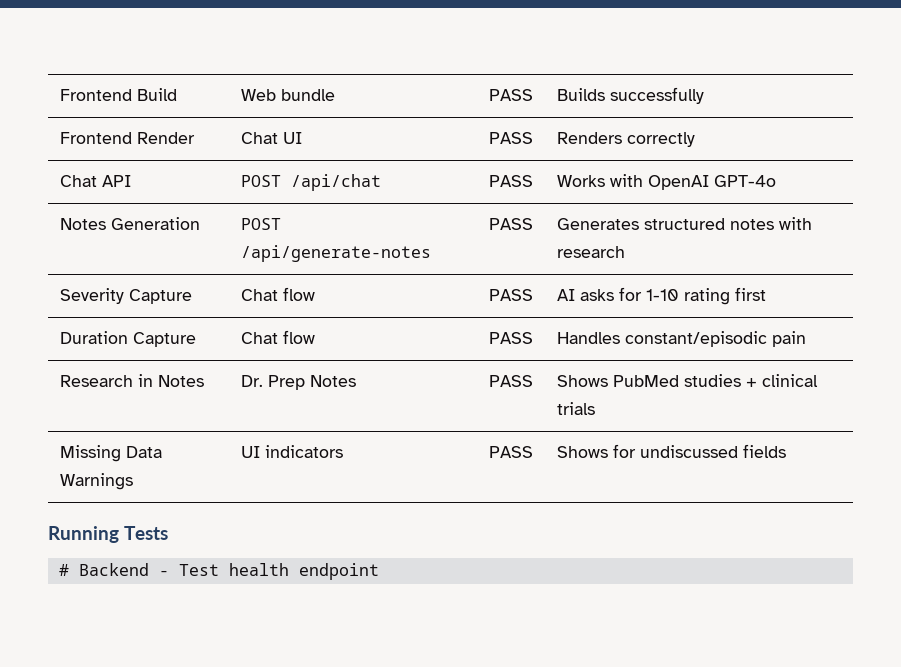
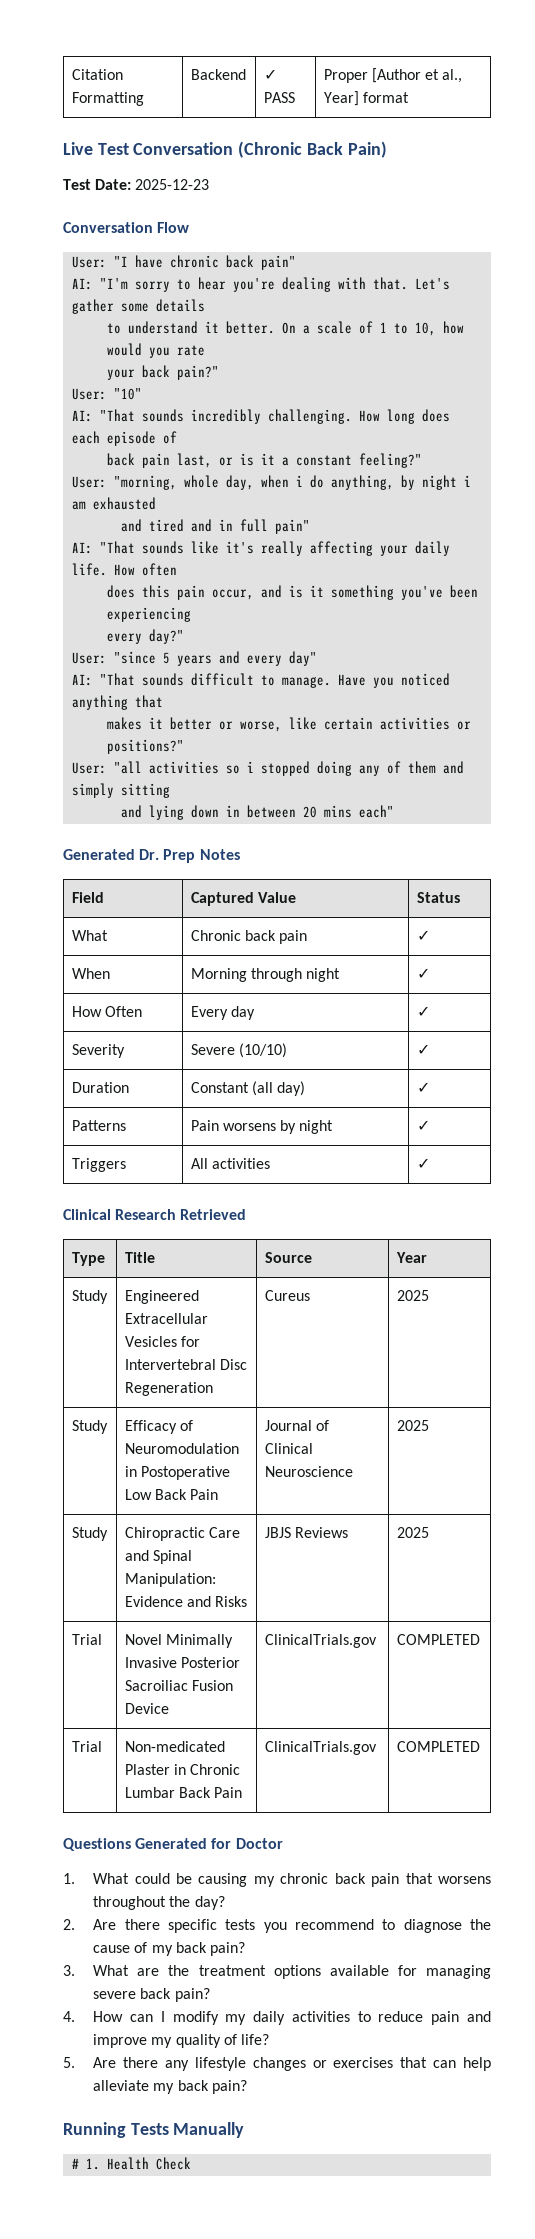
- Frontend Build | Web bundle | PASS | Builds successfully
- Frontend Render | Chat UI | PASS | Renders correctly
- Chat API | POST /api/chat | PASS | Works with OpenAI GPT-4o
- Notes Generation | POST /api/generate-notes | PASS | Generates structured notes with research
- Severity Capture | Chat flow | PASS | AI asks for 1-10 rating first
- Duration Capture | Chat flow | PASS | Handles constant/episodic pain
- Research in Notes | Dr. Prep Notes | PASS | Shows PubMed studies + clinical trials
- Missing Data Warnings | UI indicators | PASS | Shows for undiscussed fields
+ Citation Formatting | Backend | ✓ PASS | Proper [Author et al., Year] format
+ Live Test Conversation (Chronic Back Pain)
+ Test Date: 2025-12-23
+ Conversation Flow
+ User: "I have chronic back pain"
+ AI: "I'm sorry to hear you're dealing with that. Let's gather some details
+ to understand it better. On a scale of 1 to 10, how would you rate
+ your back pain?"
+ User: "10"
+ AI: "That sounds incredibly challenging. How long does each episode of
+ back pain last, or is it a constant feeling?"
+ User: "morning, whole day, when i do anything, by night i am exhausted
+ and tired and in full pain"
+ AI: "That sounds like it's really affecting your daily life. How often
+ does this pain occur, and is it something you've been experiencing
+ every day?"
+ User: "since 5 years and every day"
+ AI: "That sounds difficult to manage. Have you noticed anything that
+ makes it better or worse, like certain activities or positions?"
+ User: "all activities so i stopped doing any of them and simply sitting
+ and lying down in between 20 mins each"
+ Generated Dr. Prep Notes
+ Field | Captured Value | Status
+ What | Chronic back pain | ✓
+ When | Morning through night | ✓
+ How Often | Every day | ✓
+ Severity | Severe (10/10) | ✓
+ Duration | Constant (all day) | ✓
+ Patterns | Pain worsens by night | ✓
+ Triggers | All activities | ✓
+ Clinical Research Retrieved
+ Type | Title | Source | Year
+ Study | Engineered Extracellular Vesicles for Intervertebral Disc Regeneration | Cureus | 2025
+ Study | Efficacy of Neuromodulation in Postoperative Low Back Pain | Journal of Clinical Neuroscience | 2025
+ Study | Chiropractic Care and Spinal Manipulation: Evidence and Risks | JBJS Reviews | 2025
+ Trial | Novel Minimally Invasive Posterior Sacroiliac Fusion Device | ClinicalTrials.gov | COMPLETED
+ Trial | Non-medicated Plaster in Chronic Lumbar Back Pain | ClinicalTrials.gov | COMPLETED
+ Questions Generated for Doctor
+ 1. What could be causing my chronic back pain that worsens throughout the day?
+ 2. Are there specific tests you recommend to diagnose the cause of my back pain?
+ 3. What are the treatment options available for managing severe back pain?
+ 4. How can I modify my daily activities to reduce pain and improve my quality of life?
+ 5. Are there any lifestyle changes or exercises that can help alleviate my back pain?
- Running Tests
+ Running Tests Manually
- # Backend - Test health endpoint
+ # 1. Health Check

